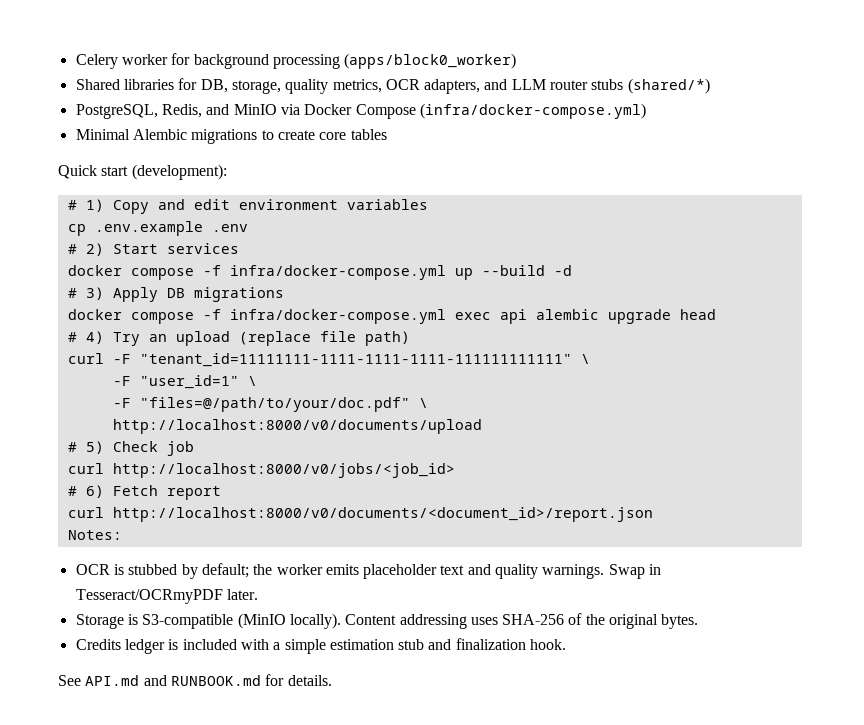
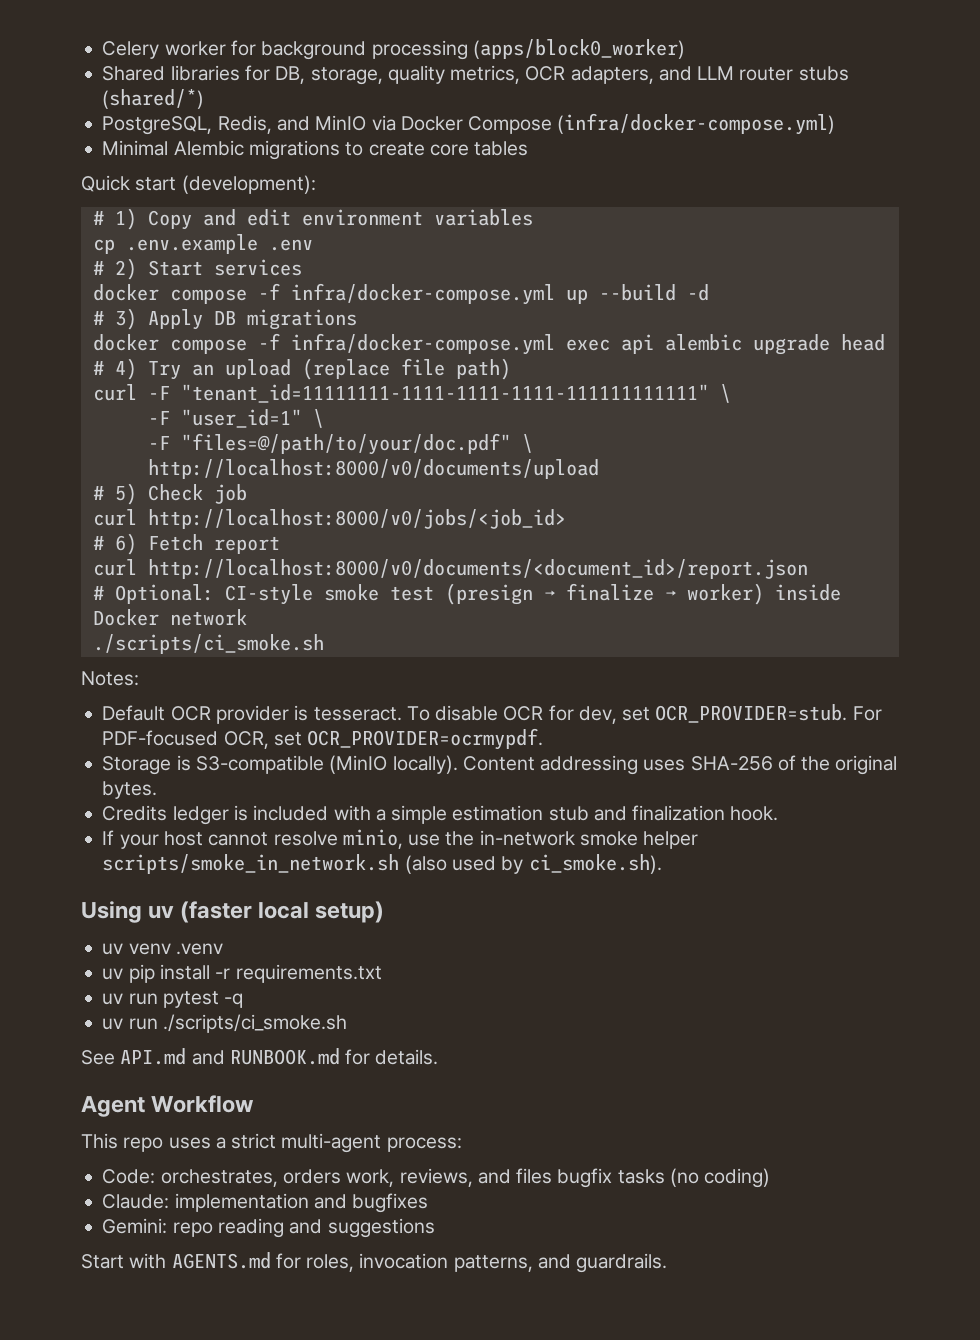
+ # Optional: CI-style smoke test (presign → finalize → worker) inside Docker network
+ ./scripts/ci_smoke.sh
  Notes:
- OCR is stubbed by default; the worker emits placeholder text and quality warnings. Swap in Tesseract/OCRmyPDF later.
+ Default OCR provider is tesseract. To disable OCR for dev, set OCR_PROVIDER=stub. For PDF-focused OCR, set OCR_PROVIDER=ocrmypdf.
+ If your host cannot resolve minio, use the in-network smoke helper scripts/smoke_in_network.sh (also used by ci_smoke.sh).
+ Using uv (faster local setup)
+ uv venv .venv
+ uv pip install -r requirements.txt
+ uv run pytest -q
+ uv run ./scripts/ci_smoke.sh
+ Agent Workflow
+ This repo uses a strict multi‑agent process:
+ Code: orchestrates, orders work, reviews, and files bugfix tasks (no coding)
+ Claude: implementation and bugfixes
+ Gemini: repo reading and suggestions
+ Start with AGENTS.md for roles, invocation patterns, and guardrails.

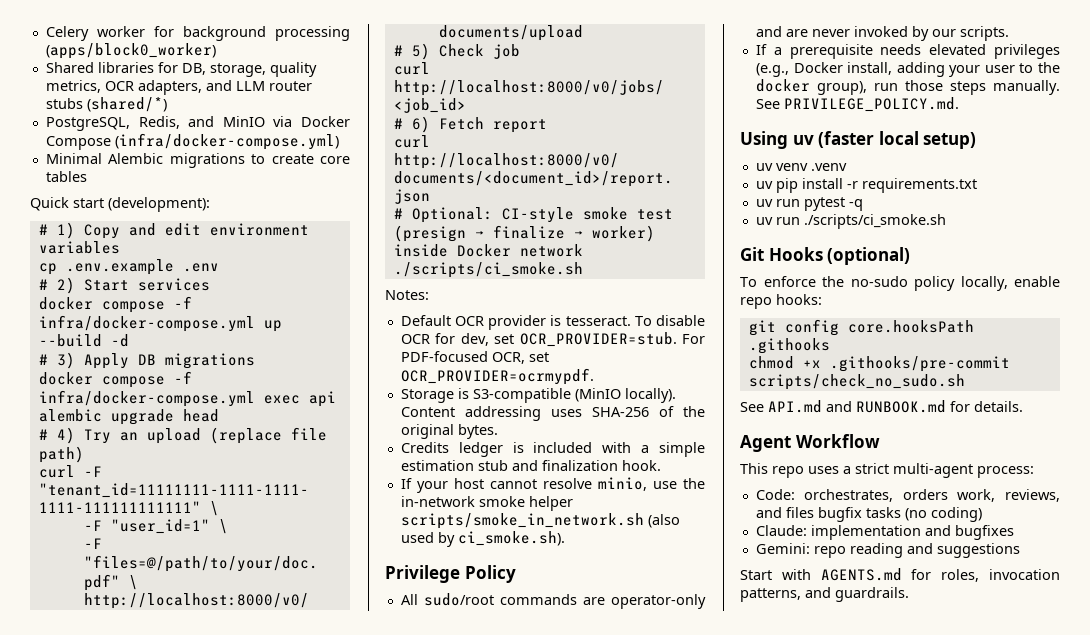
+ Privilege Policy
+ All sudo/root commands are operator-only and are never invoked by our scripts.
+ If a prerequisite needs elevated privileges (e.g., Docker install, adding your user to the docker group), run those steps manually. See PRIVILEGE_POLICY.md.
+ Git Hooks (optional)
+ To enforce the no‑sudo policy locally, enable repo hooks:
+ git config core.hooksPath .githooks
+ chmod +x .githooks/pre-commit scripts/check_no_sudo.sh

